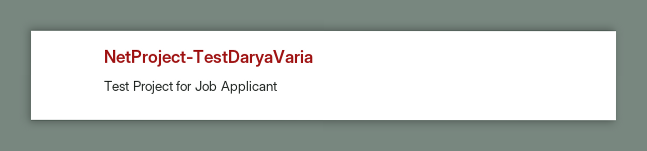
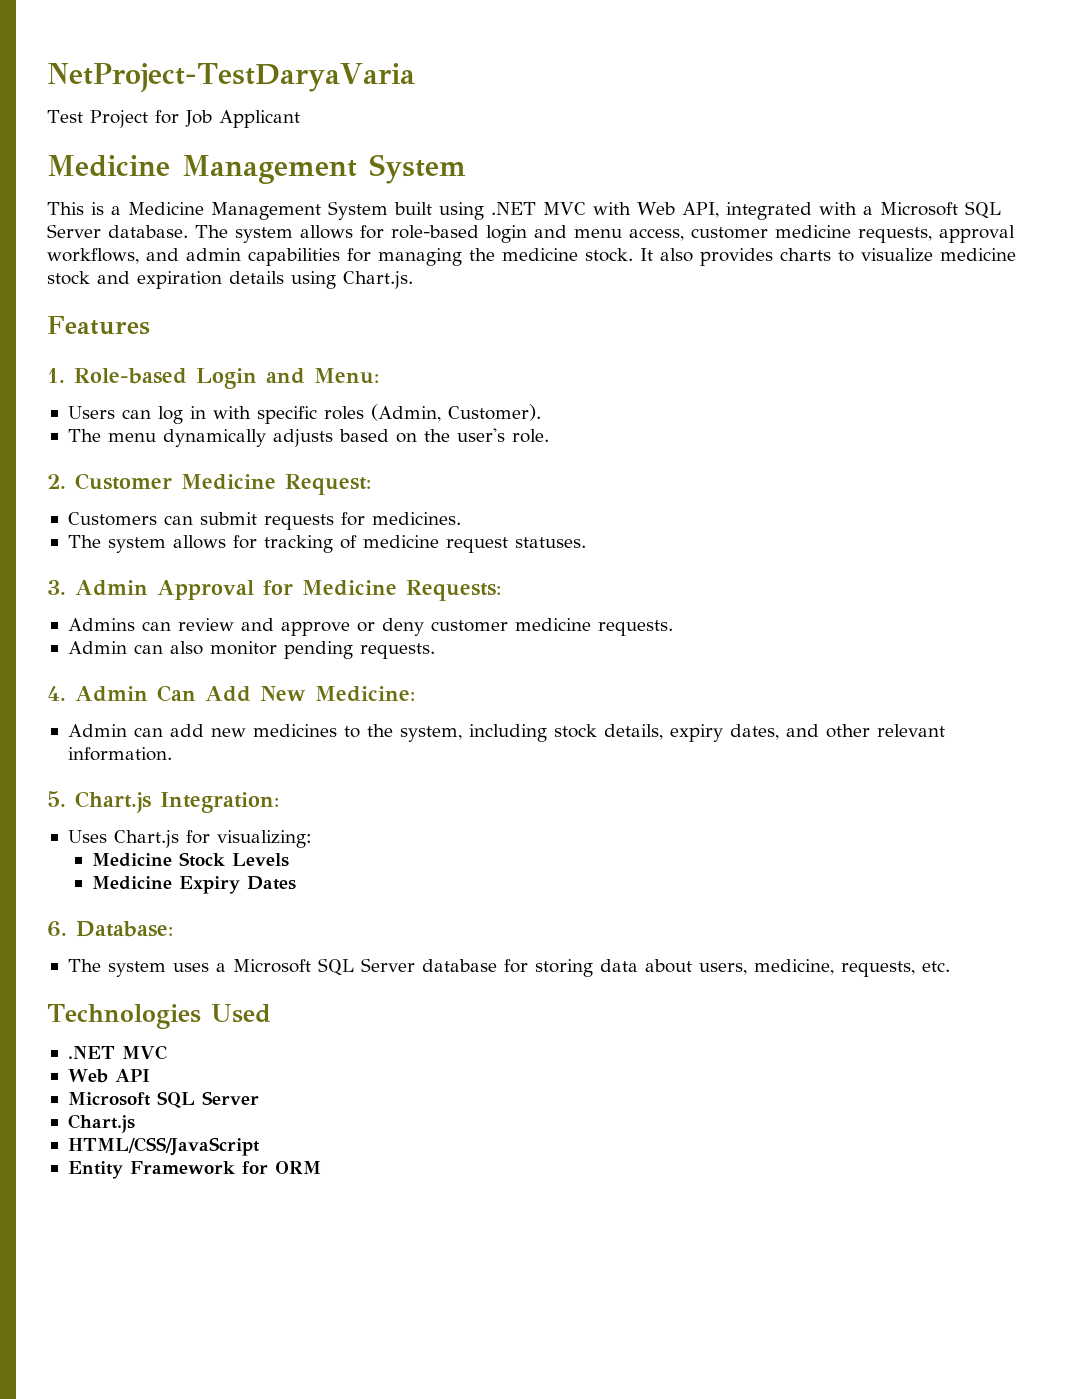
  Test Project for Job Applicant
+ Medicine Management System
+ This is a Medicine Management System built using .NET MVC with Web API, integrated with a Microsoft SQL Server database. The system allows for role-based login and menu access, customer medicine requests, approval workflows, and admin capabilities for managing the medicine stock. It also provides charts to visualize medicine stock and expiration details using Chart.js.
+ Features
+ 1. Role-based Login and Menu:
+ Users can log in with specific roles (Admin, Customer).
+ The menu dynamically adjusts based on the user's role.
+ 2. Customer Medicine Request:
+ Customers can submit requests for medicines.
+ The system allows for tracking of medicine request statuses.
+ 3. Admin Approval for Medicine Requests:
+ Admins can review and approve or deny customer medicine requests.
+ Admin can also monitor pending requests.
+ 4. Admin Can Add New Medicine:
+ Admin can add new medicines to the system, including stock details, expiry dates, and other relevant information.
+ 5. Chart.js Integration:
+ Uses Chart.js for visualizing:
+ Medicine Stock Levels
+ Medicine Expiry Dates
+ 6. Database:
+ The system uses a Microsoft SQL Server database for storing data about users, medicine, requests, etc.
+ Technologies Used
+ .NET MVC
+ Web API
+ Microsoft SQL Server
+ Chart.js
+ HTML/CSS/JavaScript
+ Entity Framework for ORM

